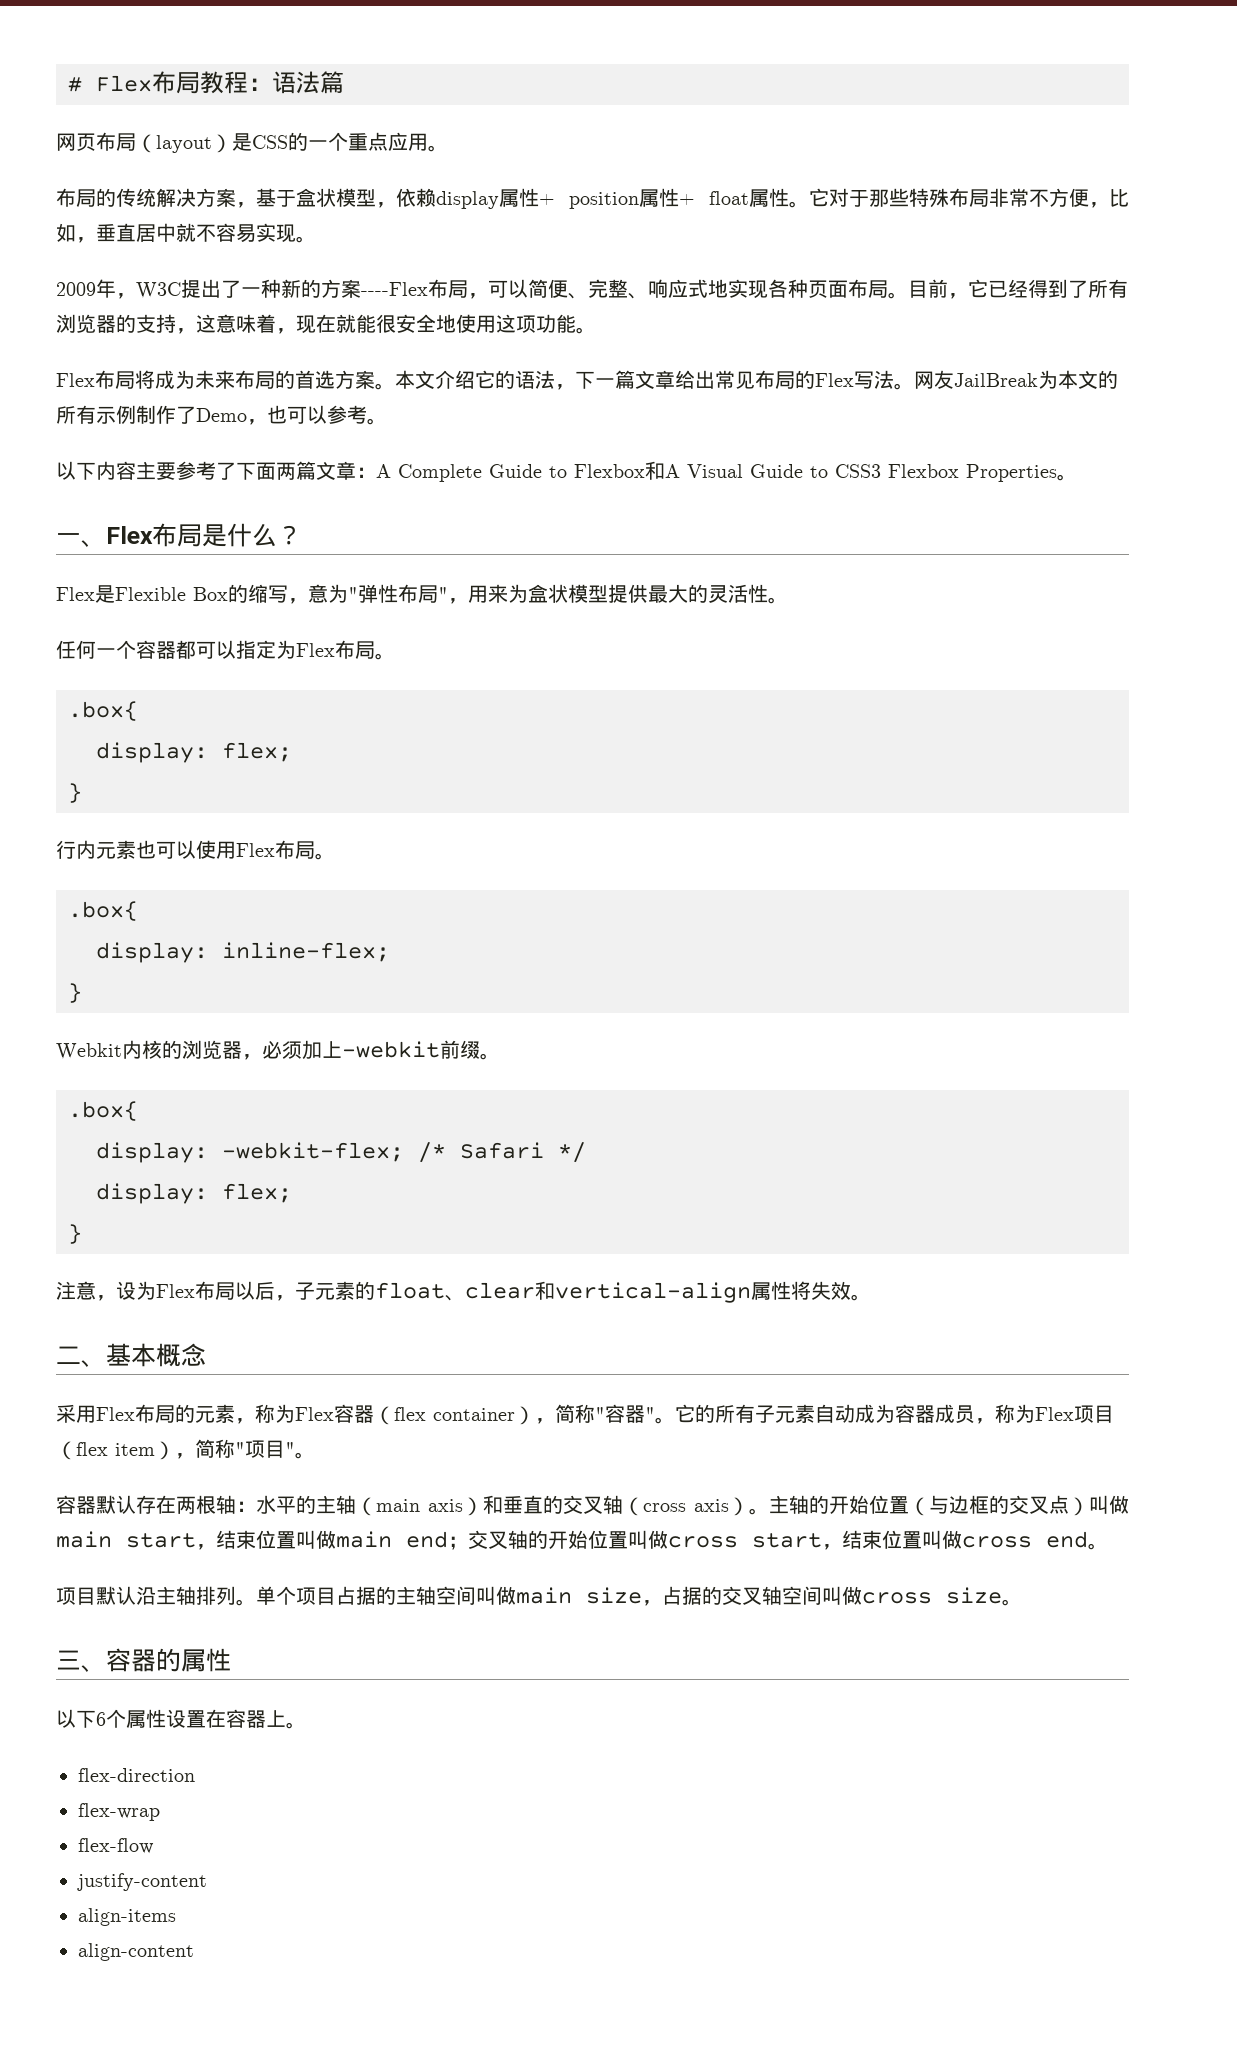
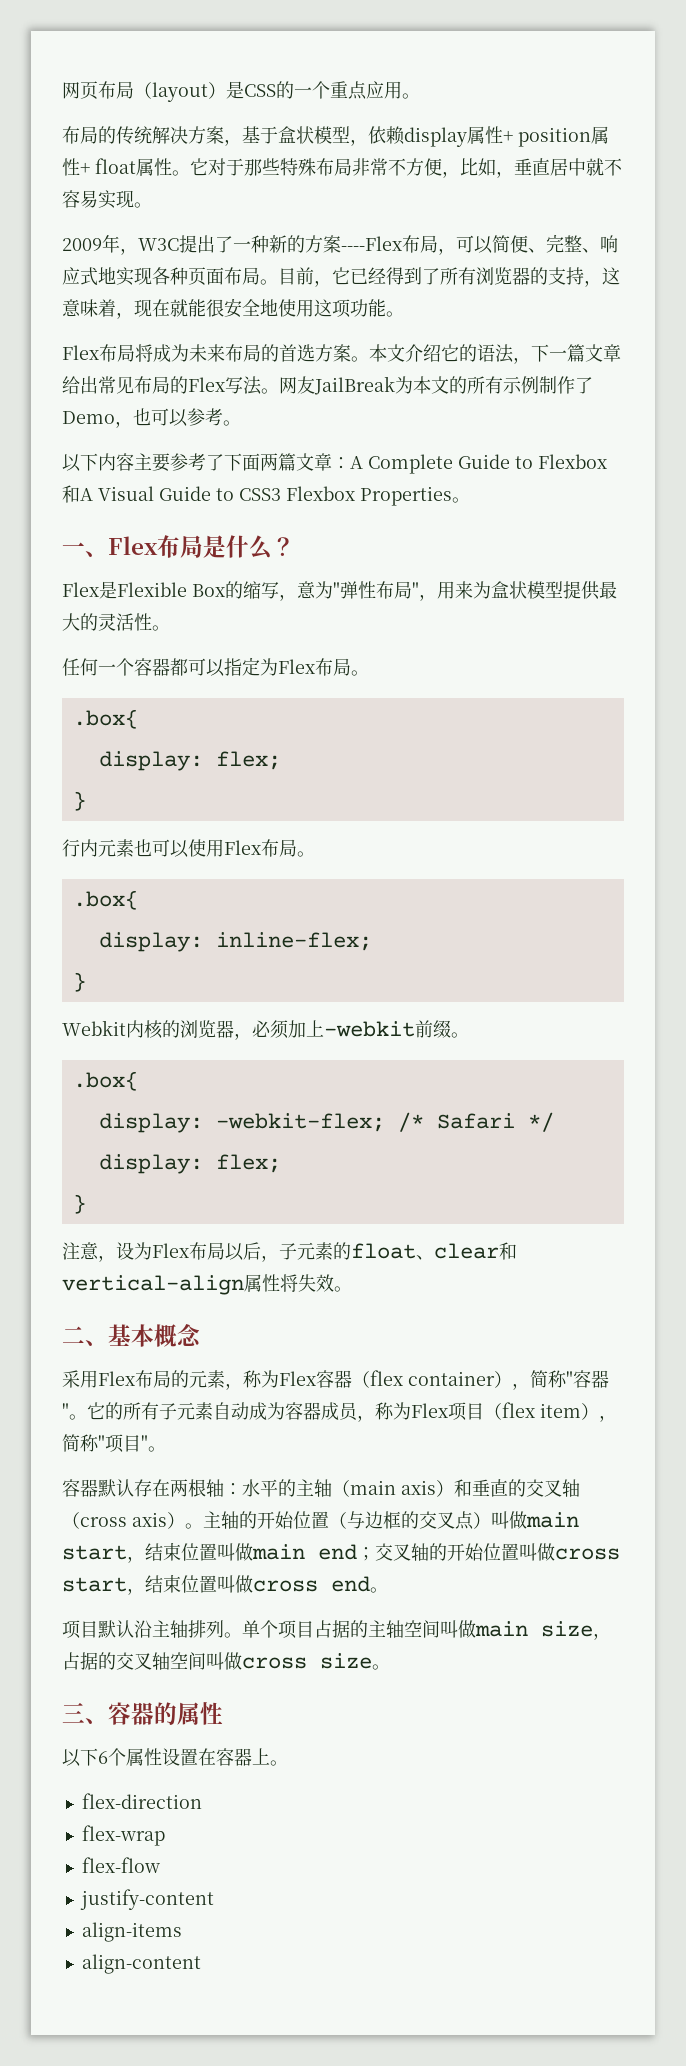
- # Flex布局教程：语法篇

